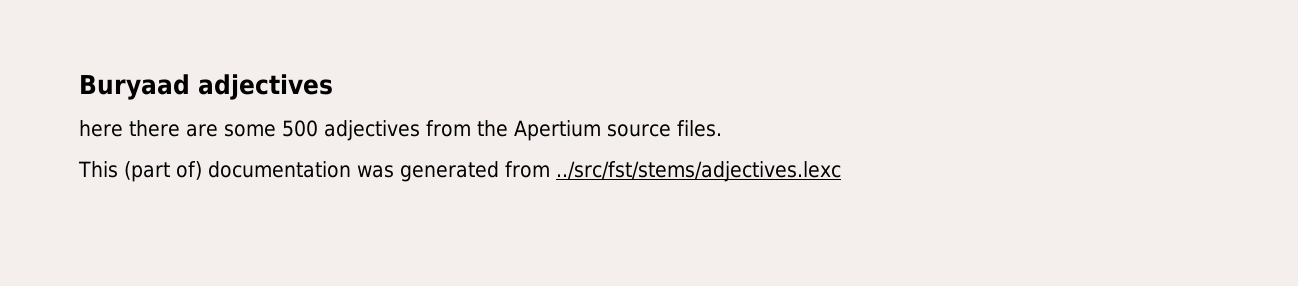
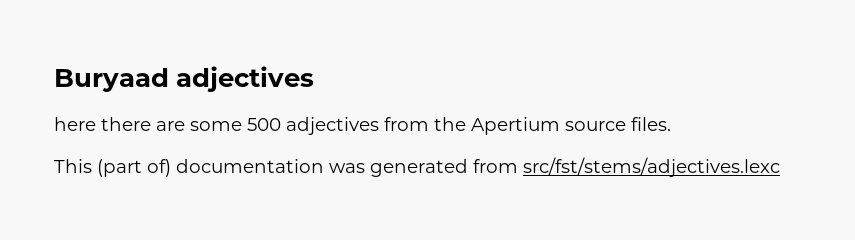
- This (part of) documentation was generated from ../src/fst/stems/adjectives.lexc
+ This (part of) documentation was generated from src/fst/stems/adjectives.lexc

